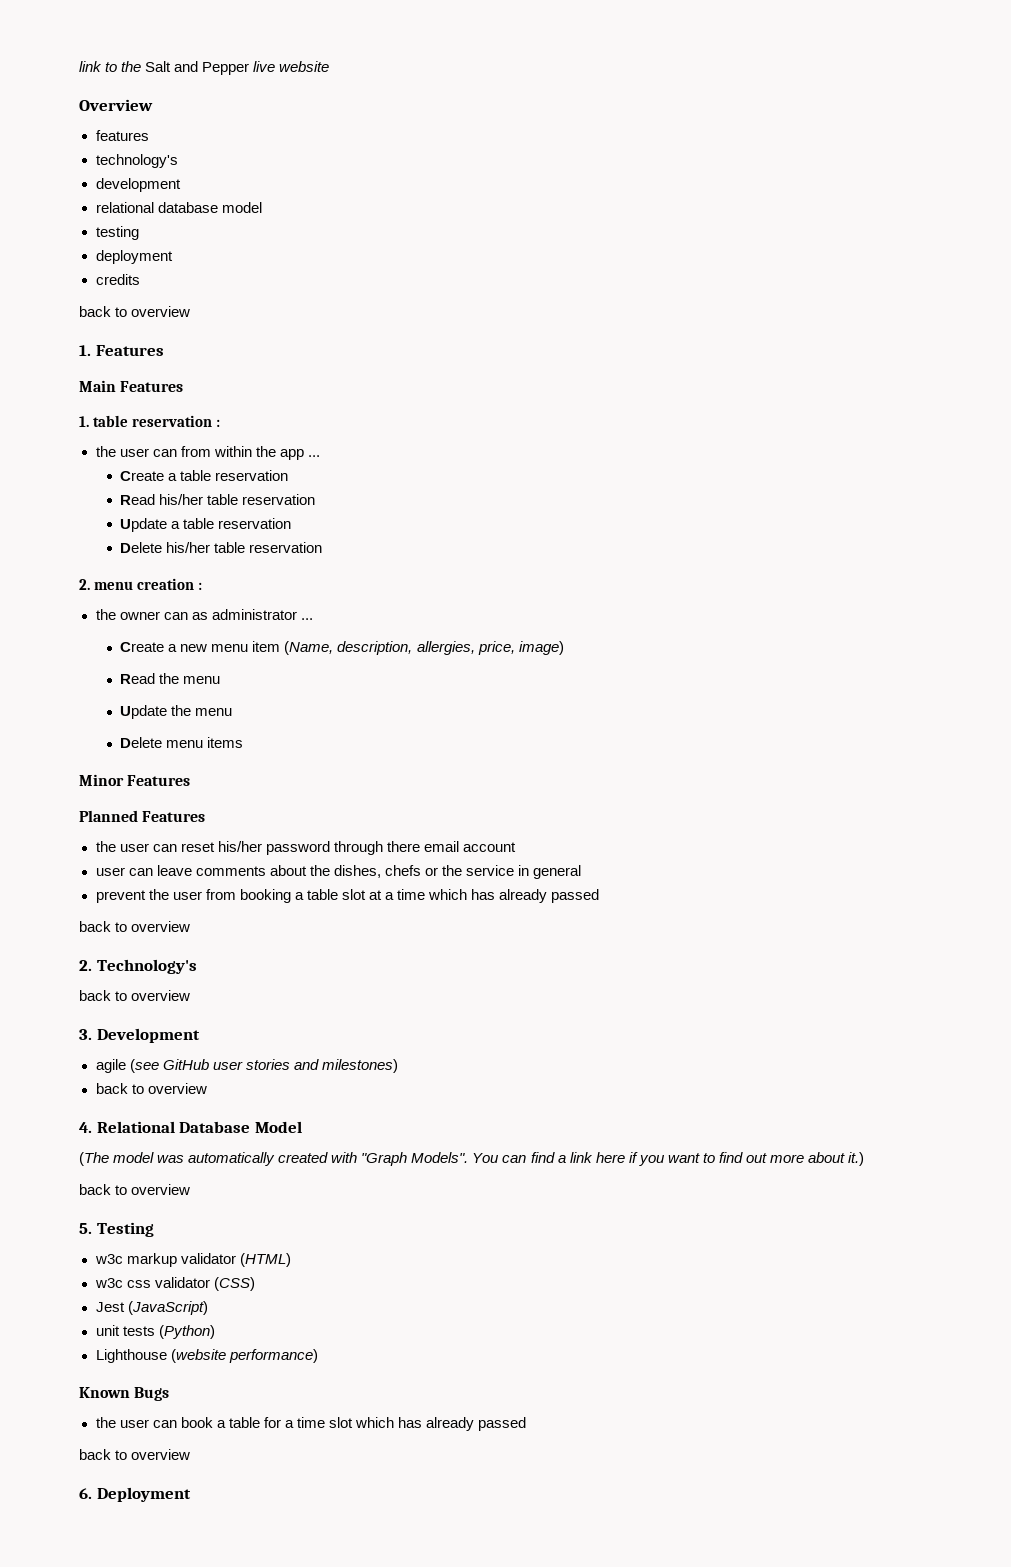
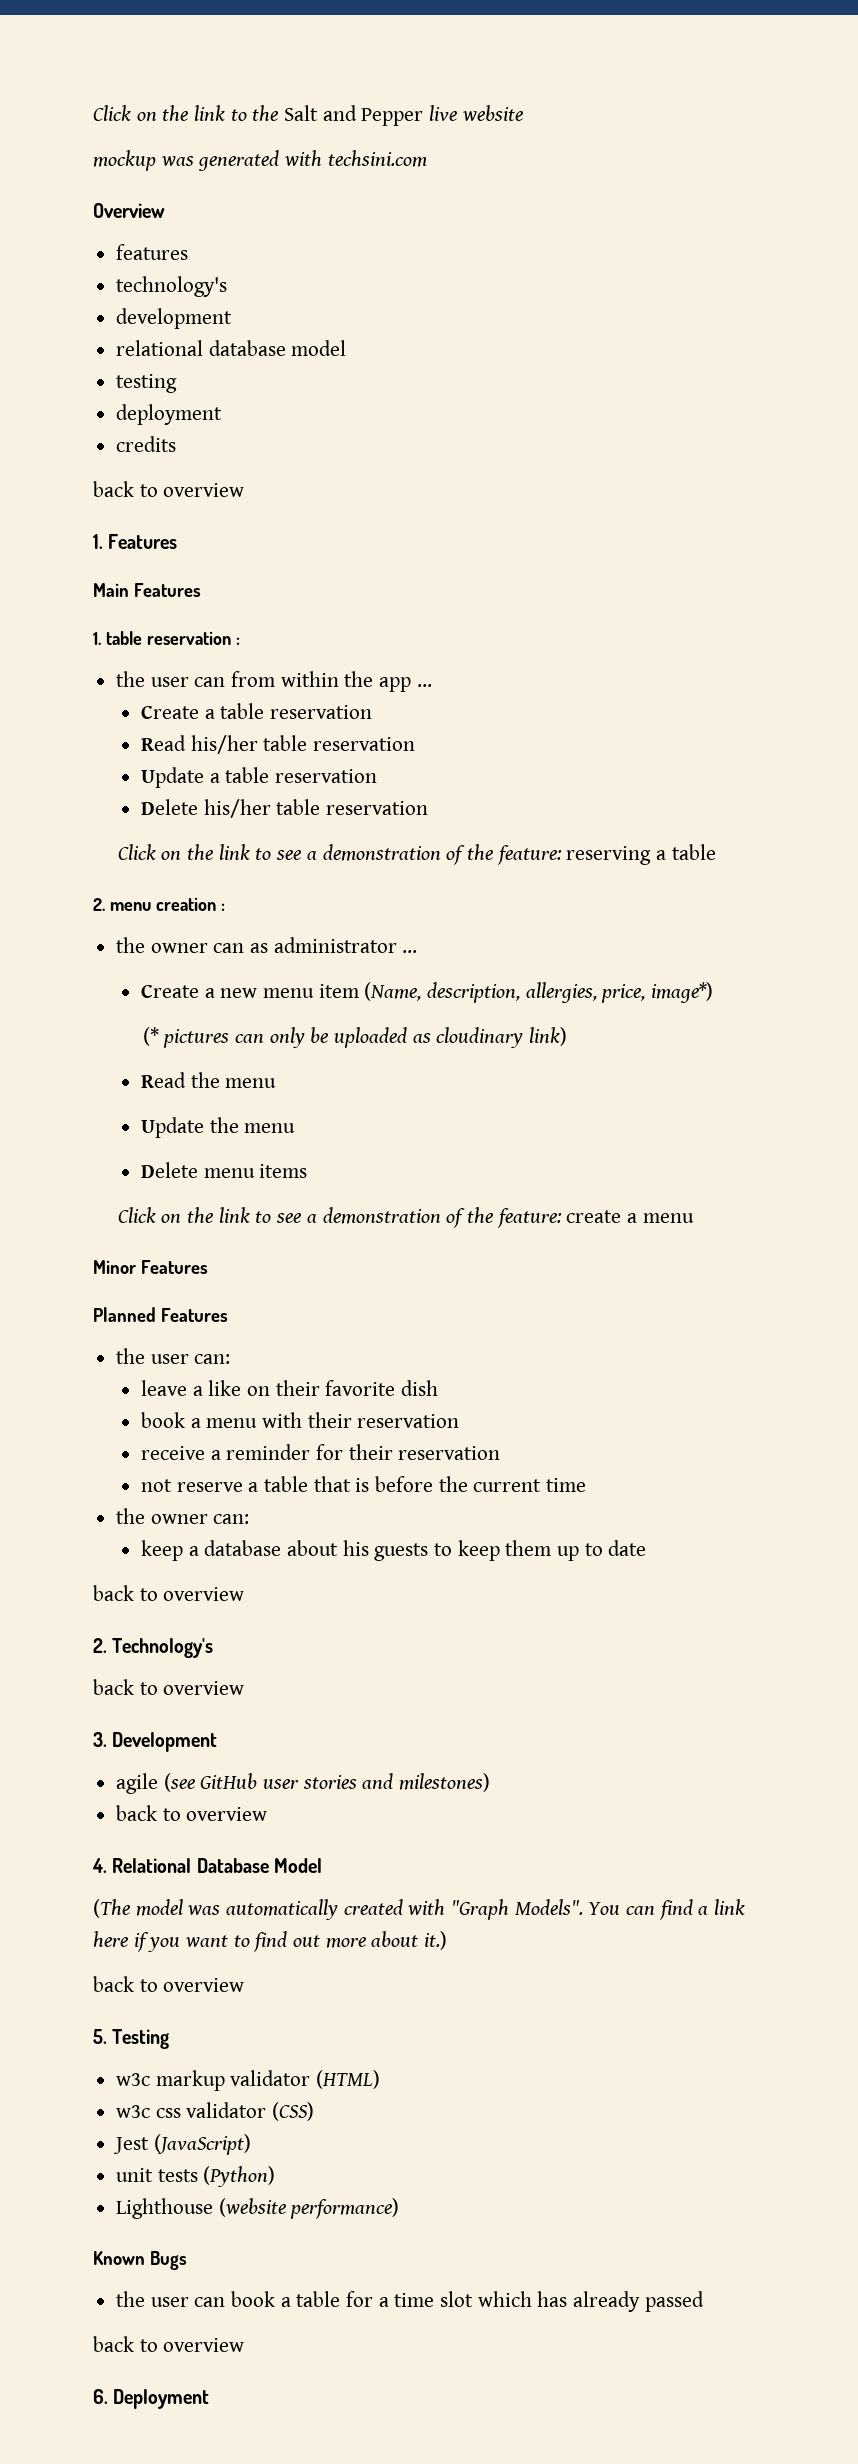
- link to the Salt and Pepper live website
+ Click on the link to the Salt and Pepper live website
+ mockup was generated with techsini.com
+ Click on the link to see a demonstration of the feature: reserving a table
- Create a new menu item (Name, description, allergies, price, image)
+ Create a new menu item (Name, description, allergies, price, image*)
+ (* pictures can only be uploaded as cloudinary link)
+ Click on the link to see a demonstration of the feature: create a menu
- the user can reset his/her password through there email account
- user can leave comments about the dishes, chefs or the service in general
- prevent the user from booking a table slot at a time which has already passed
+ the user can:
+ leave a like on their favorite dish
+ book a menu with their reservation
+ receive a reminder for their reservation
+ not reserve a table that is before the current time
+ the owner can:
+ keep a database about his guests to keep them up to date

